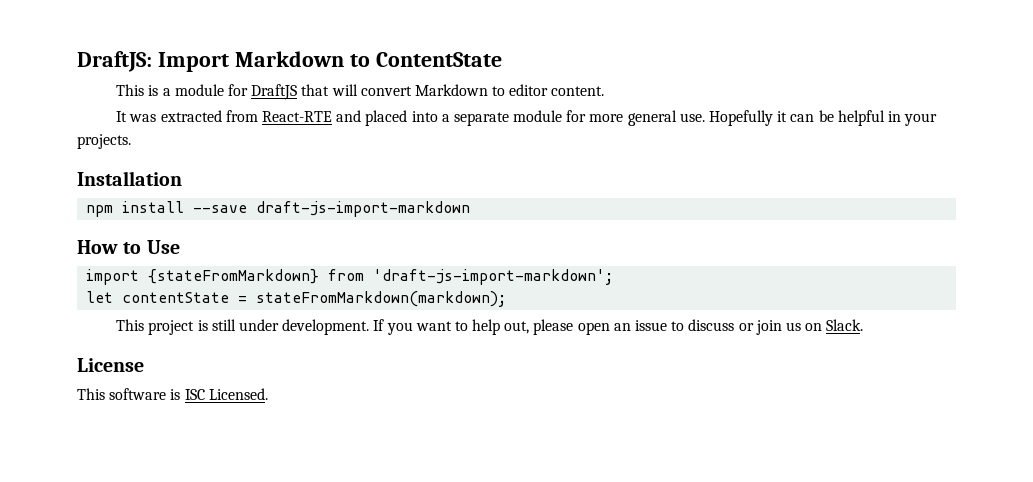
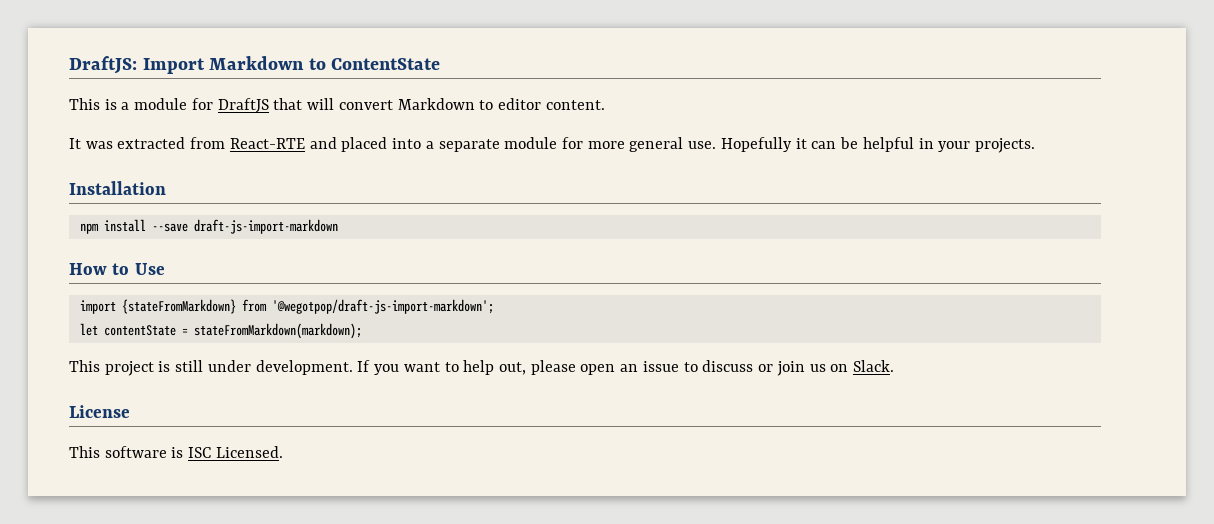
- import {stateFromMarkdown} from 'draft-js-import-markdown';
+ import {stateFromMarkdown} from '@wegotpop/draft-js-import-markdown';

